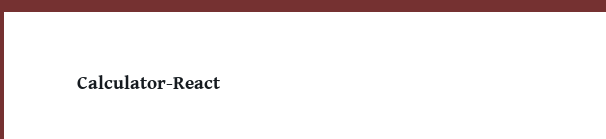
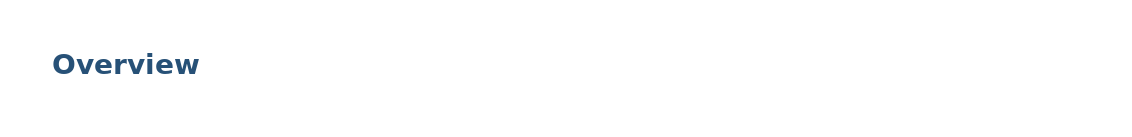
- Calculator-React
+ Overview

